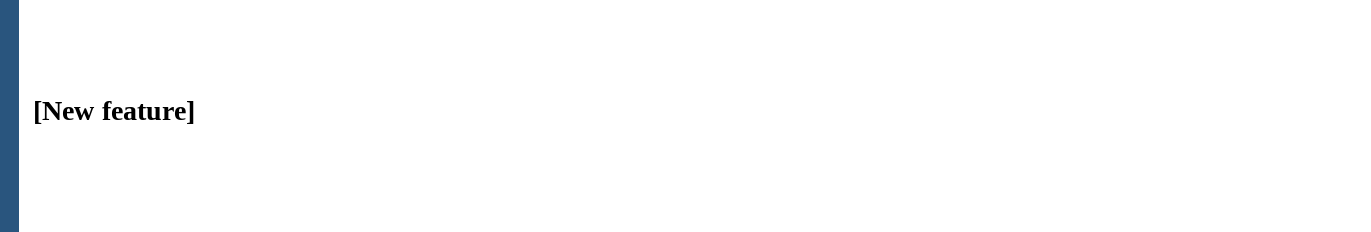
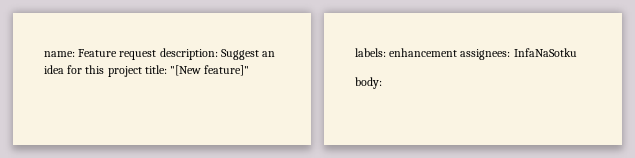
- [New feature]
+ name: Feature request description: Suggest an idea for this project title: "[New feature]" labels: enhancement assignees: InfaNaSotku
+ body:

